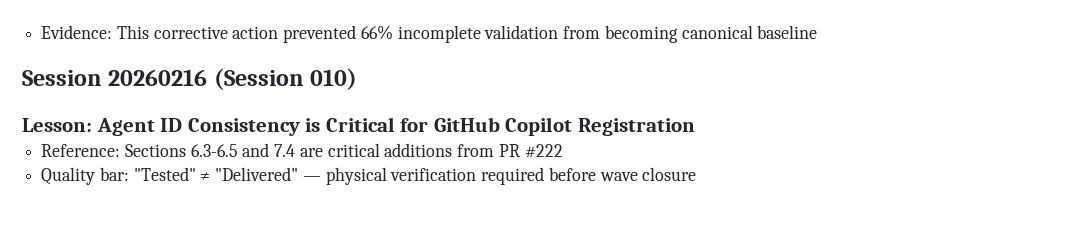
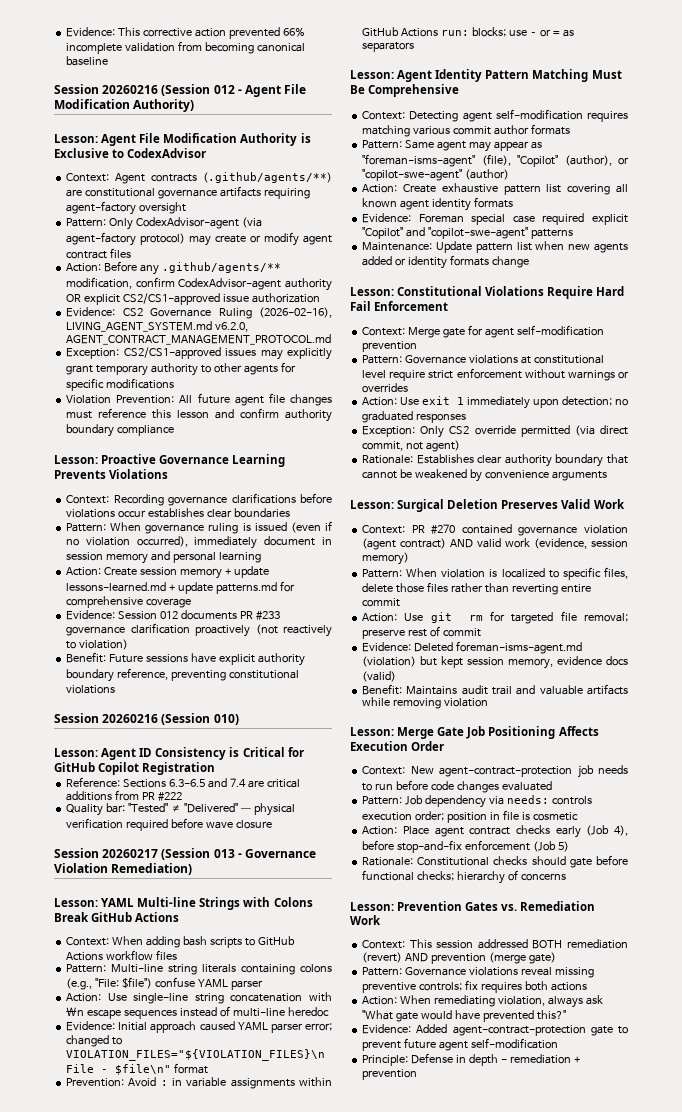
+ Session 20260216 (Session 012 - Agent File Modification Authority)
+ Lesson: Agent File Modification Authority is Exclusive to CodexAdvisor
+ Context: Agent contracts (.github/agents/**) are constitutional governance artifacts requiring agent-factory oversight
+ Pattern: Only CodexAdvisor-agent (via agent-factory protocol) may create or modify agent contract files
+ Action: Before any .github/agents/** modification, confirm CodexAdvisor-agent authority OR explicit CS2/CS1-approved issue authorization
+ Evidence: CS2 Governance Ruling (2026-02-16), LIVING_AGENT_SYSTEM.md v6.2.0, AGENT_CONTRACT_MANAGEMENT_PROTOCOL.md
+ Exception: CS2/CS1-approved issues may explicitly grant temporary authority to other agents for specific modifications
+ Violation Prevention: All future agent file changes must reference this lesson and confirm authority boundary compliance
+ Lesson: Proactive Governance Learning Prevents Violations
+ Context: Recording governance clarifications before violations occur establishes clear boundaries
+ Pattern: When governance ruling is issued (even if no violation occurred), immediately document in session memory and personal learning
+ Action: Create session memory + update lessons-learned.md + update patterns.md for comprehensive coverage
+ Evidence: Session 012 documents PR #233 governance clarification proactively (not reactively to violation)
+ Benefit: Future sessions have explicit authority boundary reference, preventing constitutional violations
+ Session 20260217 (Session 013 - Governance Violation Remediation)
+ Lesson: YAML Multi-line Strings with Colons Break GitHub Actions
+ Context: When adding bash scripts to GitHub Actions workflow files
+ Pattern: Multi-line string literals containing colons (e.g., "File: $file") confuse YAML parser
+ Action: Use single-line string concatenation with \n escape sequences instead of multi-line heredoc
+ Evidence: Initial approach caused YAML parser error; changed to VIOLATION_FILES="${VIOLATION_FILES}\n File - $file\n" format
+ Prevention: Avoid : in variable assignments within GitHub Actions run: blocks; use - or = as separators
+ Lesson: Agent Identity Pattern Matching Must Be Comprehensive
+ Context: Detecting agent self-modification requires matching various commit author formats
+ Pattern: Same agent may appear as "foreman-isms-agent" (file), "Copilot" (author), or "copilot-swe-agent" (author)
+ Action: Create exhaustive pattern list covering all known agent identity formats
+ Evidence: Foreman special case required explicit "Copilot" and "copilot-swe-agent" patterns
+ Maintenance: Update pattern list when new agents added or identity formats change
+ Lesson: Constitutional Violations Require Hard Fail Enforcement
+ Context: Merge gate for agent self-modification prevention
+ Pattern: Governance violations at constitutional level require strict enforcement without warnings or overrides
+ Action: Use exit 1 immediately upon detection; no graduated responses
+ Exception: Only CS2 override permitted (via direct commit, not agent)
+ Rationale: Establishes clear authority boundary that cannot be weakened by convenience arguments
+ Lesson: Surgical Deletion Preserves Valid Work
+ Context: PR #270 contained governance violation (agent contract) AND valid work (evidence, session memory)
+ Pattern: When violation is localized to specific files, delete those files rather than reverting entire commit
+ Action: Use git rm for targeted file removal; preserve rest of commit
+ Evidence: Deleted foreman-isms-agent.md (violation) but kept session memory, evidence docs (valid)
+ Benefit: Maintains audit trail and valuable artifacts while removing violation
+ Lesson: Merge Gate Job Positioning Affects Execution Order
+ Context: New agent-contract-protection job needs to run before code changes evaluated
+ Pattern: Job dependency via needs: controls execution order; position in file is cosmetic
+ Action: Place agent contract checks early (Job 4), before stop-and-fix enforcement (Job 5)
+ Rationale: Constitutional checks should gate before functional checks; hierarchy of concerns
+ Lesson: Prevention Gates vs. Remediation Work
+ Context: This session addressed BOTH remediation (revert) AND prevention (merge gate)
+ Pattern: Governance violations reveal missing preventive controls; fix requires both actions
+ Action: When remediating violation, always ask "What gate would have prevented this?"
+ Evidence: Added agent-contract-protection gate to prevent future agent self-modification
+ Principle: Defense in depth - remediation + prevention

